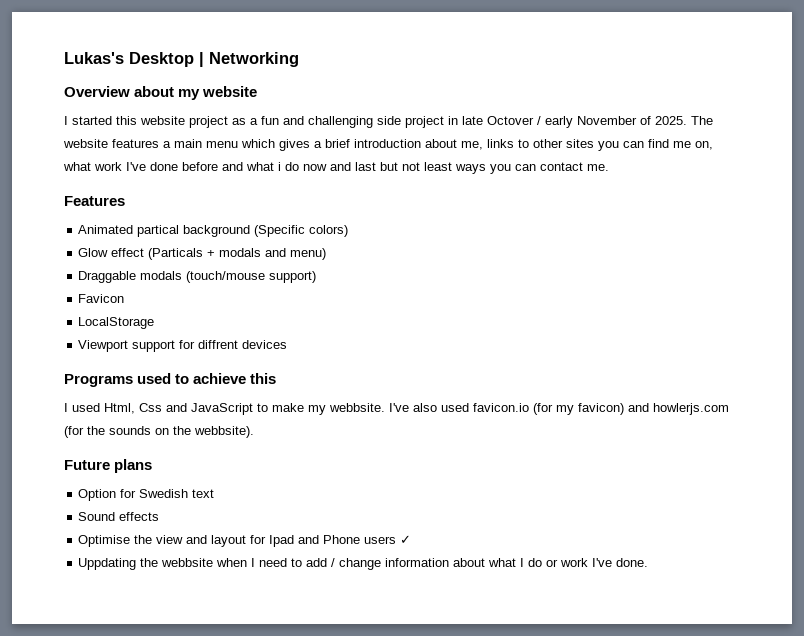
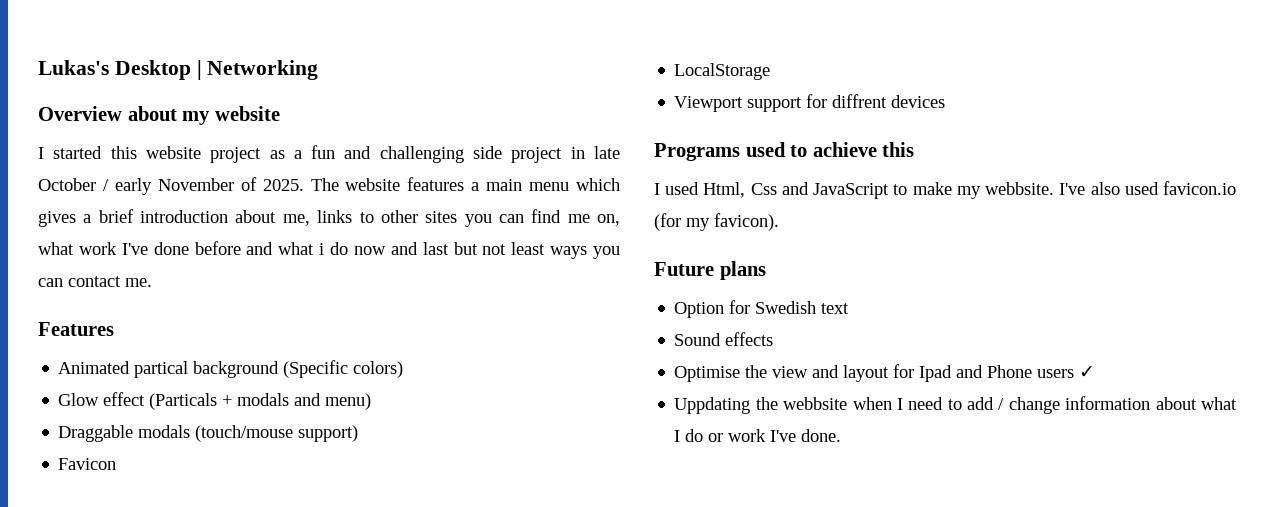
- I started this website project as a fun and challenging side project in late Octover / early November of 2025.
+ I started this website project as a fun and challenging side project in late October / early November of 2025.
- I've also used favicon.io (for my favicon) and howlerjs.com (for the sounds on the webbsite).
+ I've also used favicon.io (for my favicon).

